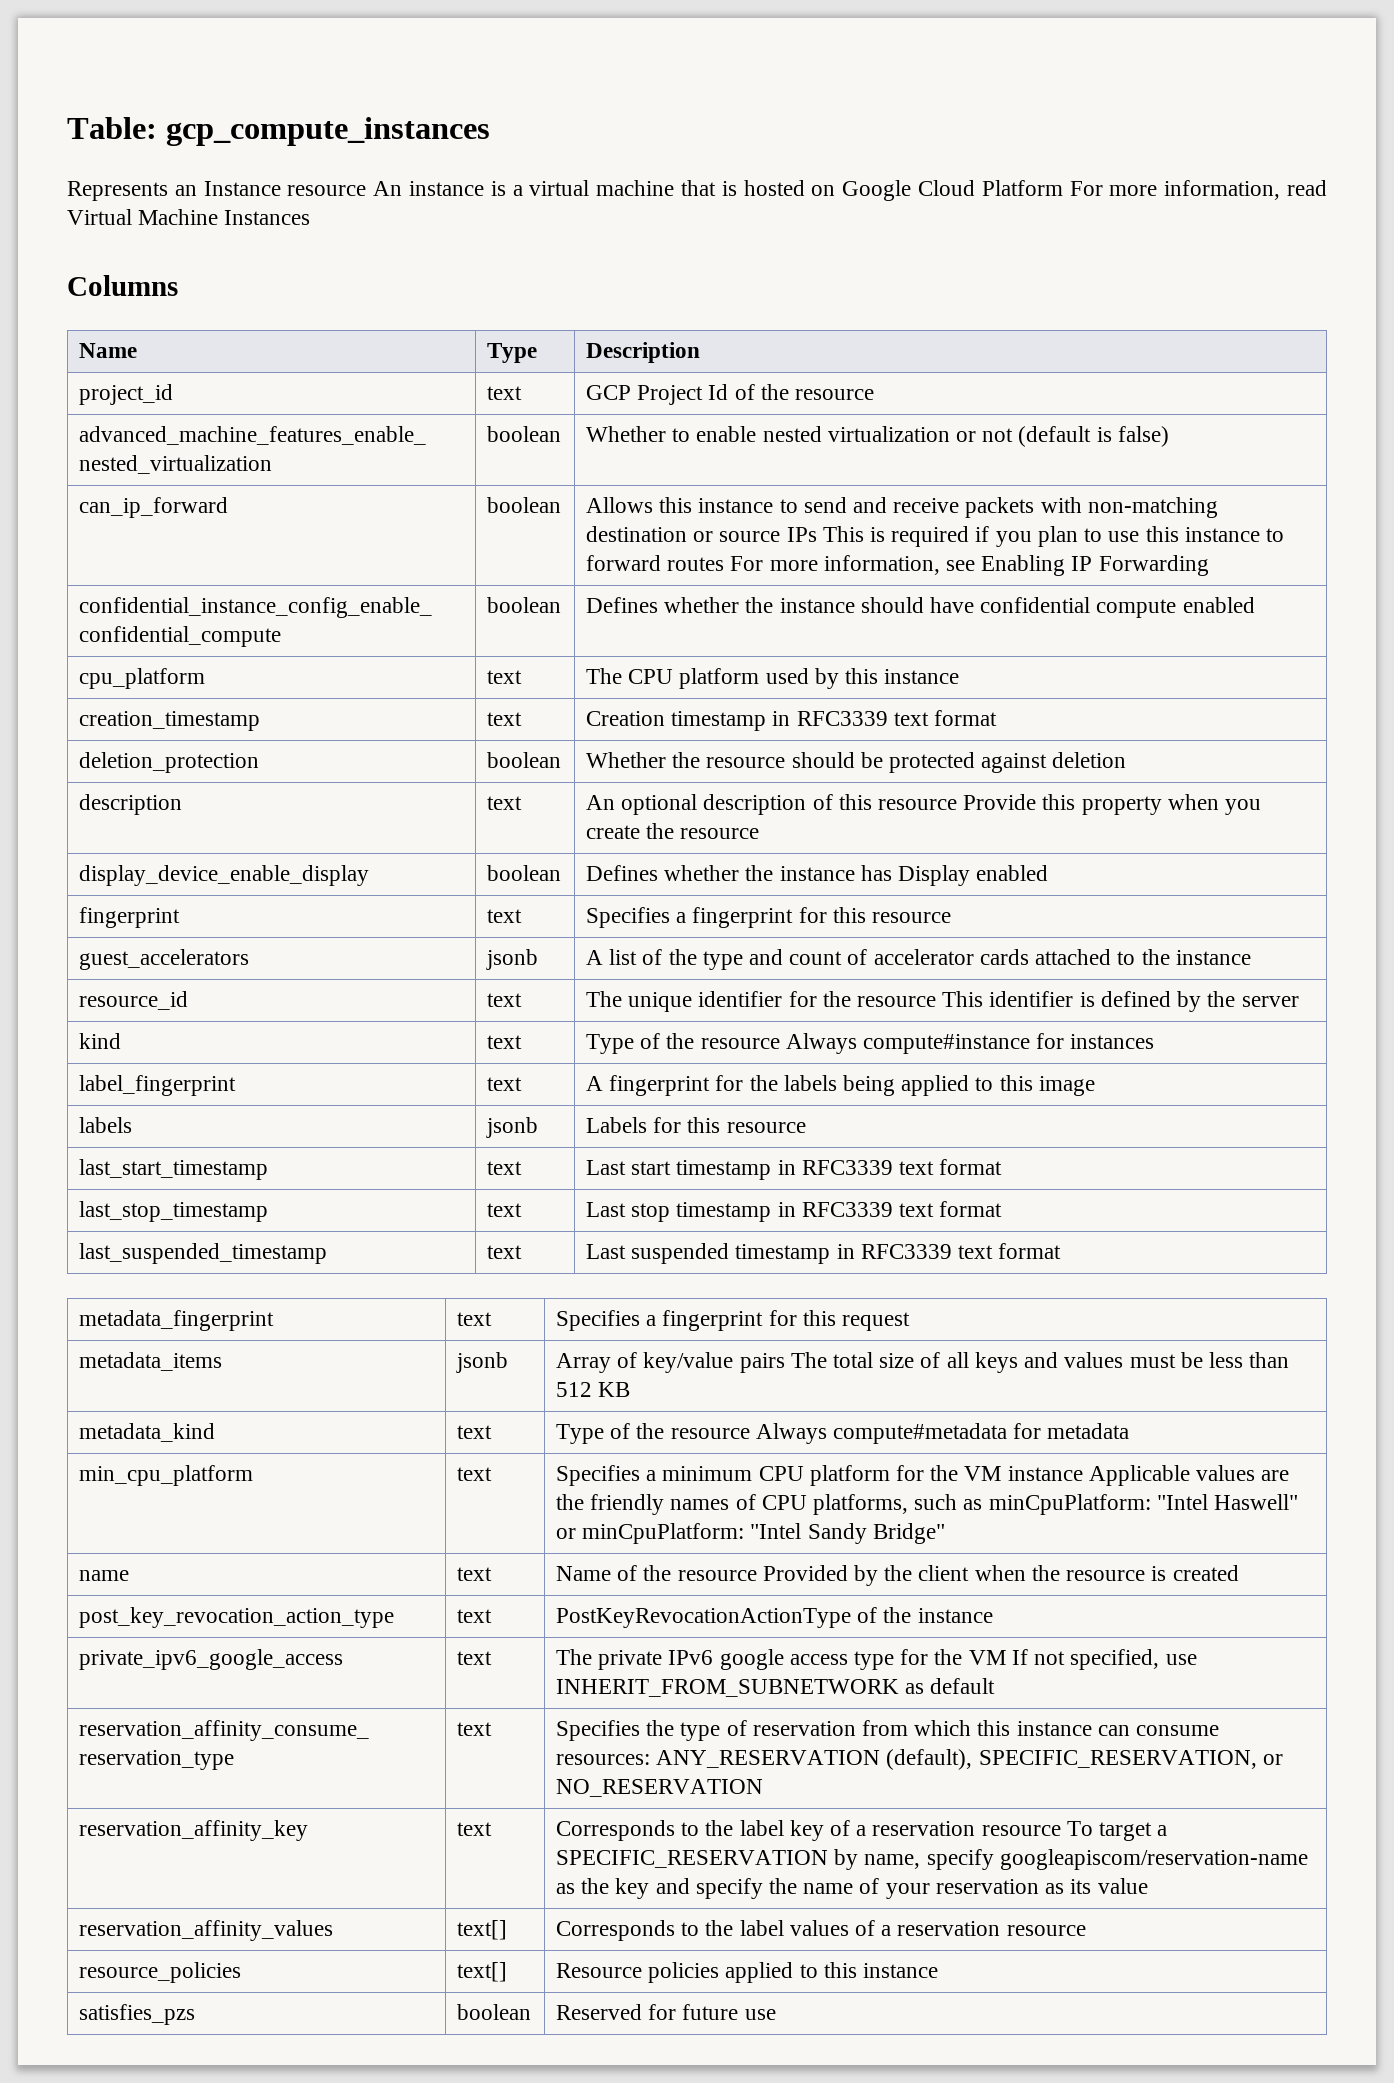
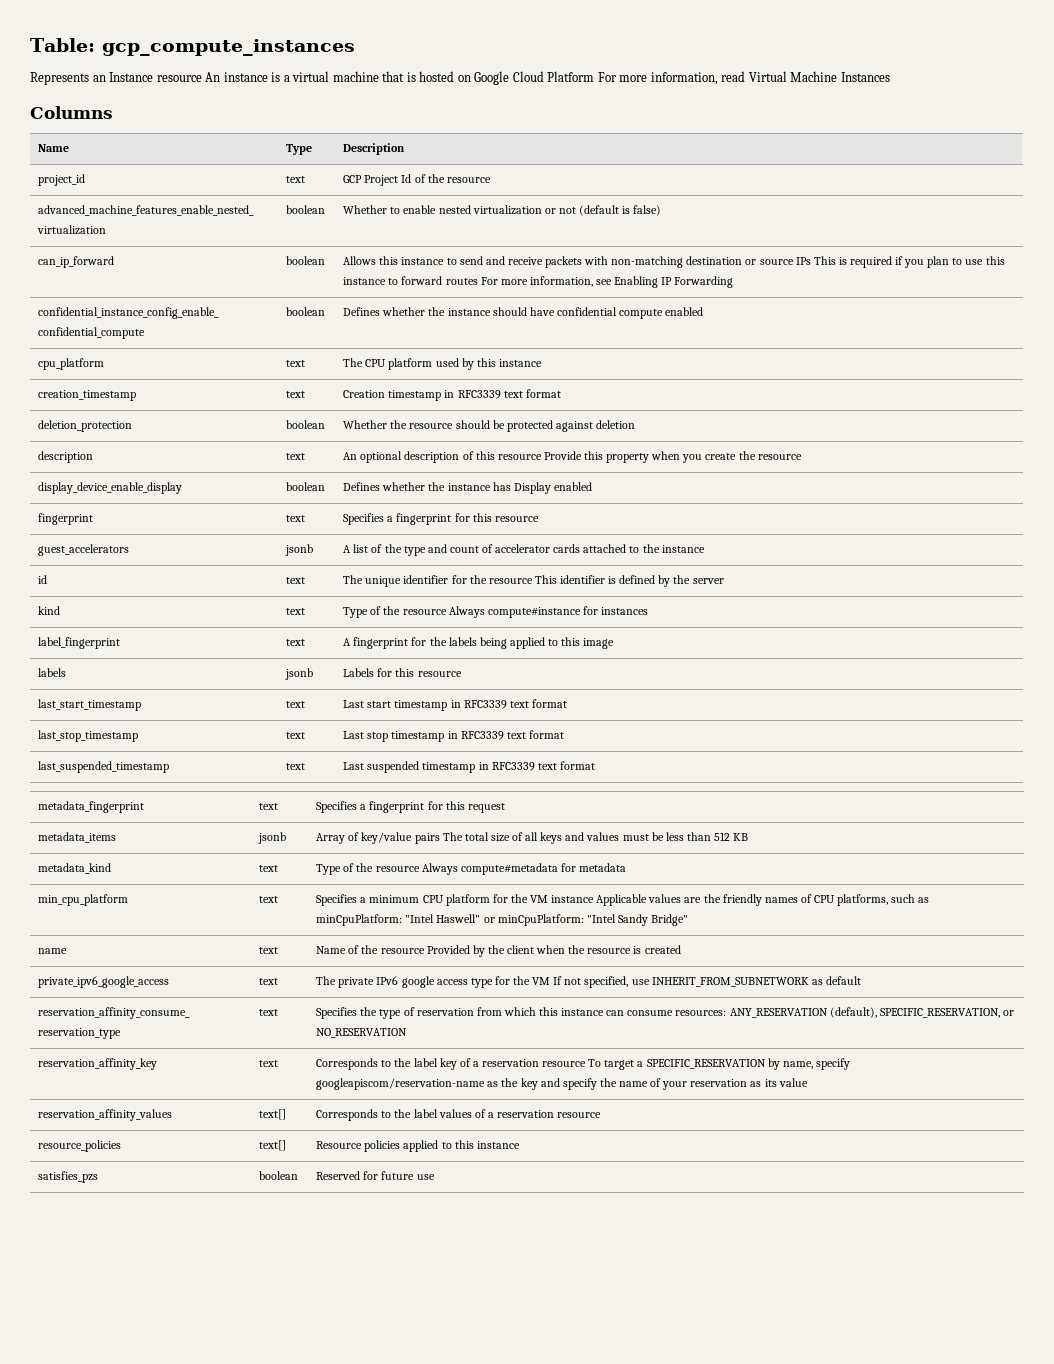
- resource_id | text | The unique identifier for the resource This identifier is defined by the server
+ id | text | The unique identifier for the resource This identifier is defined by the server
- post_key_revocation_action_type | text | PostKeyRevocationActionType of the instance

